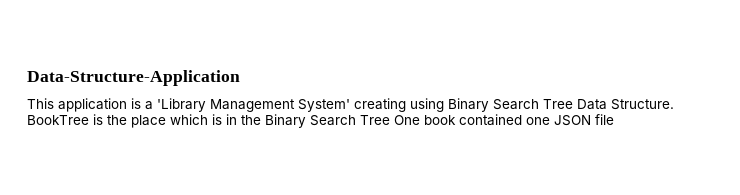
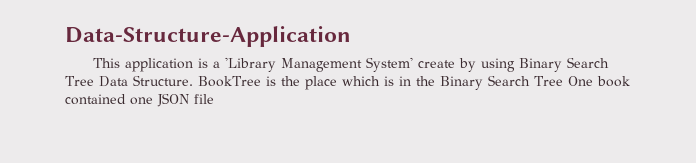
- This application is a 'Library Management System' creating using Binary Search Tree Data Structure.
+ This application is a 'Library Management System' create by using Binary Search Tree Data Structure.

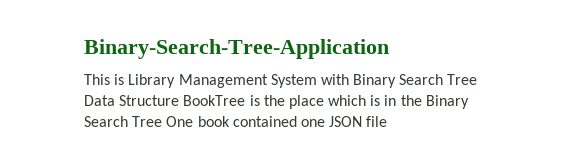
- Data-Structure-Application
+ Binary-Search-Tree-Application
- This application is a 'Library Management System' create by using Binary Search Tree Data Structure. BookTree is the place which is in the Binary Search Tree One book contained one JSON file
+ This is Library Management System with Binary Search Tree Data Structure BookTree is the place which is in the Binary Search Tree One book contained one JSON file

